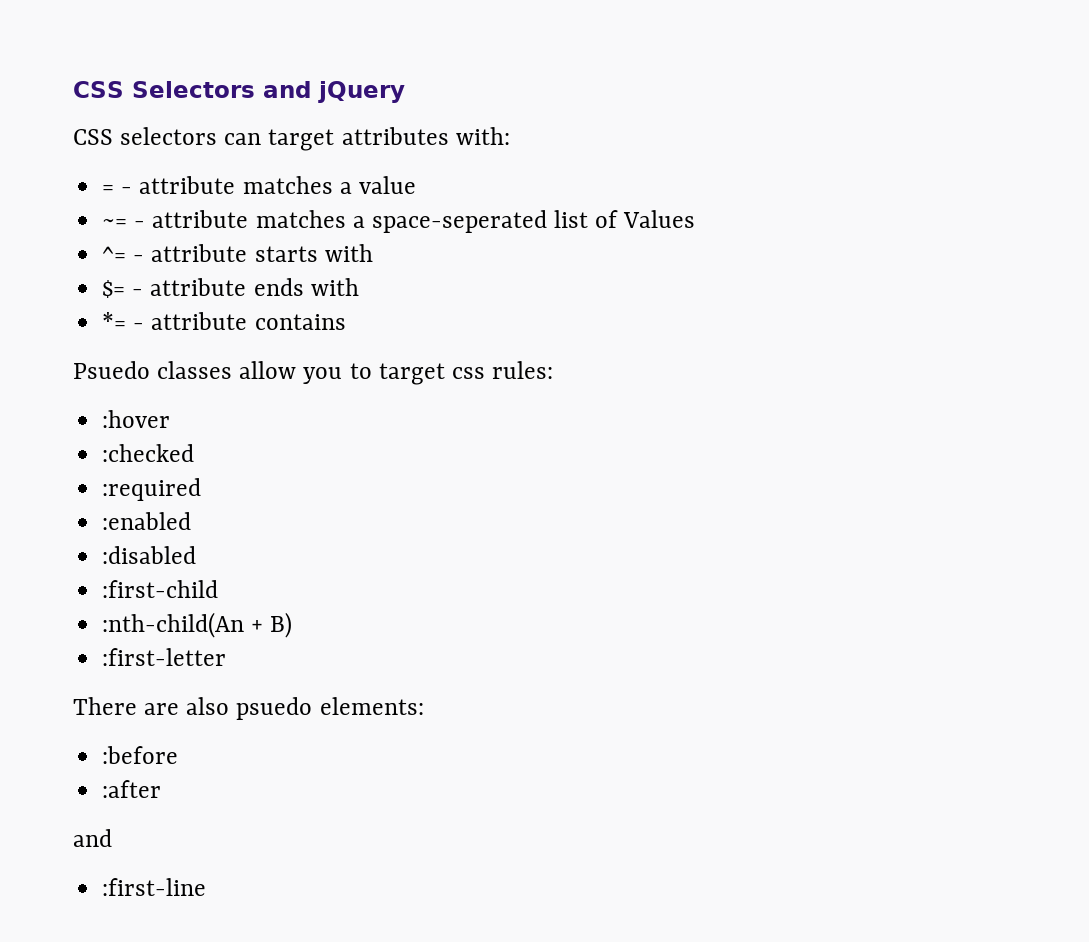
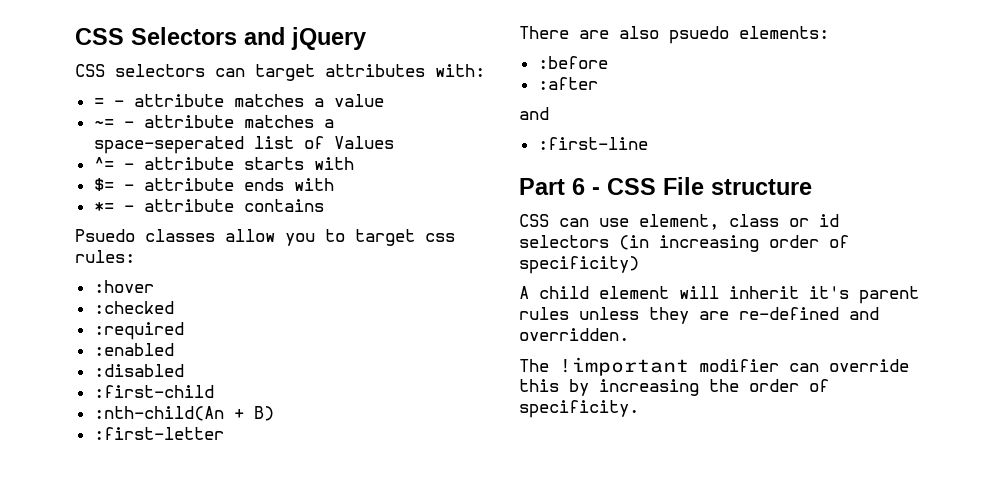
+ Part 6 - CSS File structure
+ CSS can use element, class or id selectors (in increasing order of specificity)
+ A child element will inherit it's parent rules unless they are re-defined and overridden.
+ The !important modifier can override this by increasing the order of specificity.

